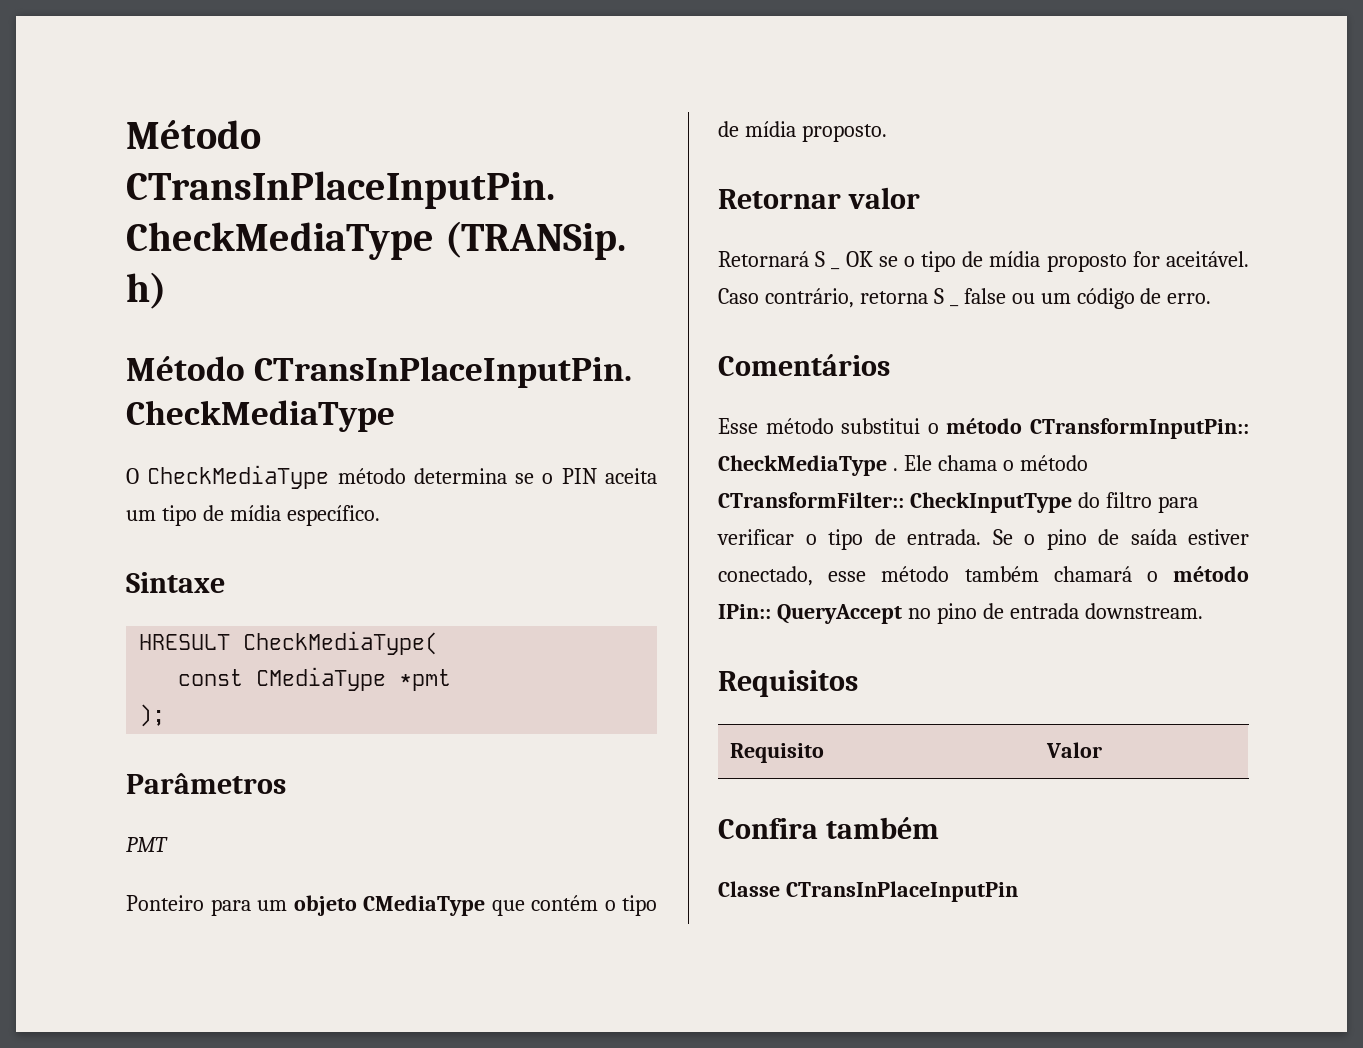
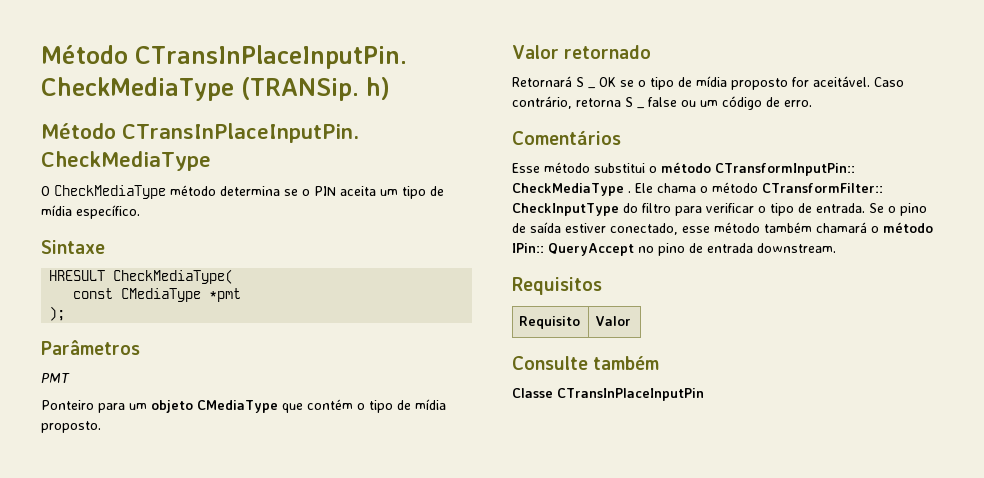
- Retornar valor
+ Valor retornado
- Confira também
+ Consulte também

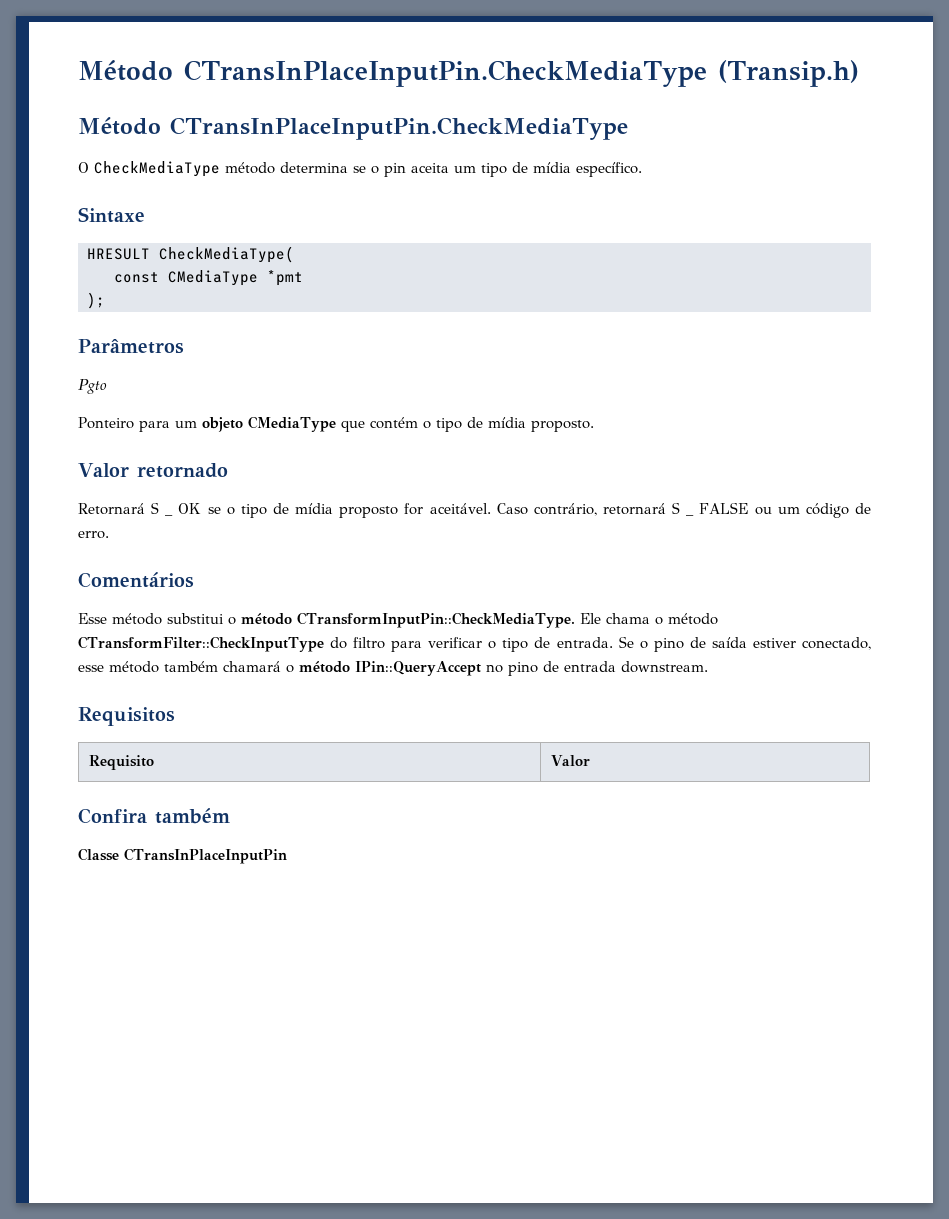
- Método CTransInPlaceInputPin. CheckMediaType (TRANSip. h)
- Método CTransInPlaceInputPin. CheckMediaType
+ Método CTransInPlaceInputPin.CheckMediaType (Transip.h)
+ Método CTransInPlaceInputPin.CheckMediaType
- O CheckMediaType método determina se o PIN aceita um tipo de mídia específico.
+ O CheckMediaType método determina se o pin aceita um tipo de mídia específico.
- PMT
+ Pgto
- Caso contrário, retorna S _ false ou um código de erro.
+ Caso contrário, retornará S _ FALSE ou um código de erro.
- Esse método substitui o método CTransformInputPin:: CheckMediaType .
+ Esse método substitui o método CTransformInputPin::CheckMediaType.
- Ele chama o método CTransformFilter:: CheckInputType do filtro para verificar o tipo de entrada.
+ Ele chama o método CTransformFilter::CheckInputType do filtro para verificar o tipo de entrada.
- Se o pino de saída estiver conectado, esse método também chamará o método IPin:: QueryAccept no pino de entrada downstream.
+ Se o pino de saída estiver conectado, esse método também chamará o método IPin::QueryAccept no pino de entrada downstream.
- Consulte também
+ Confira também

